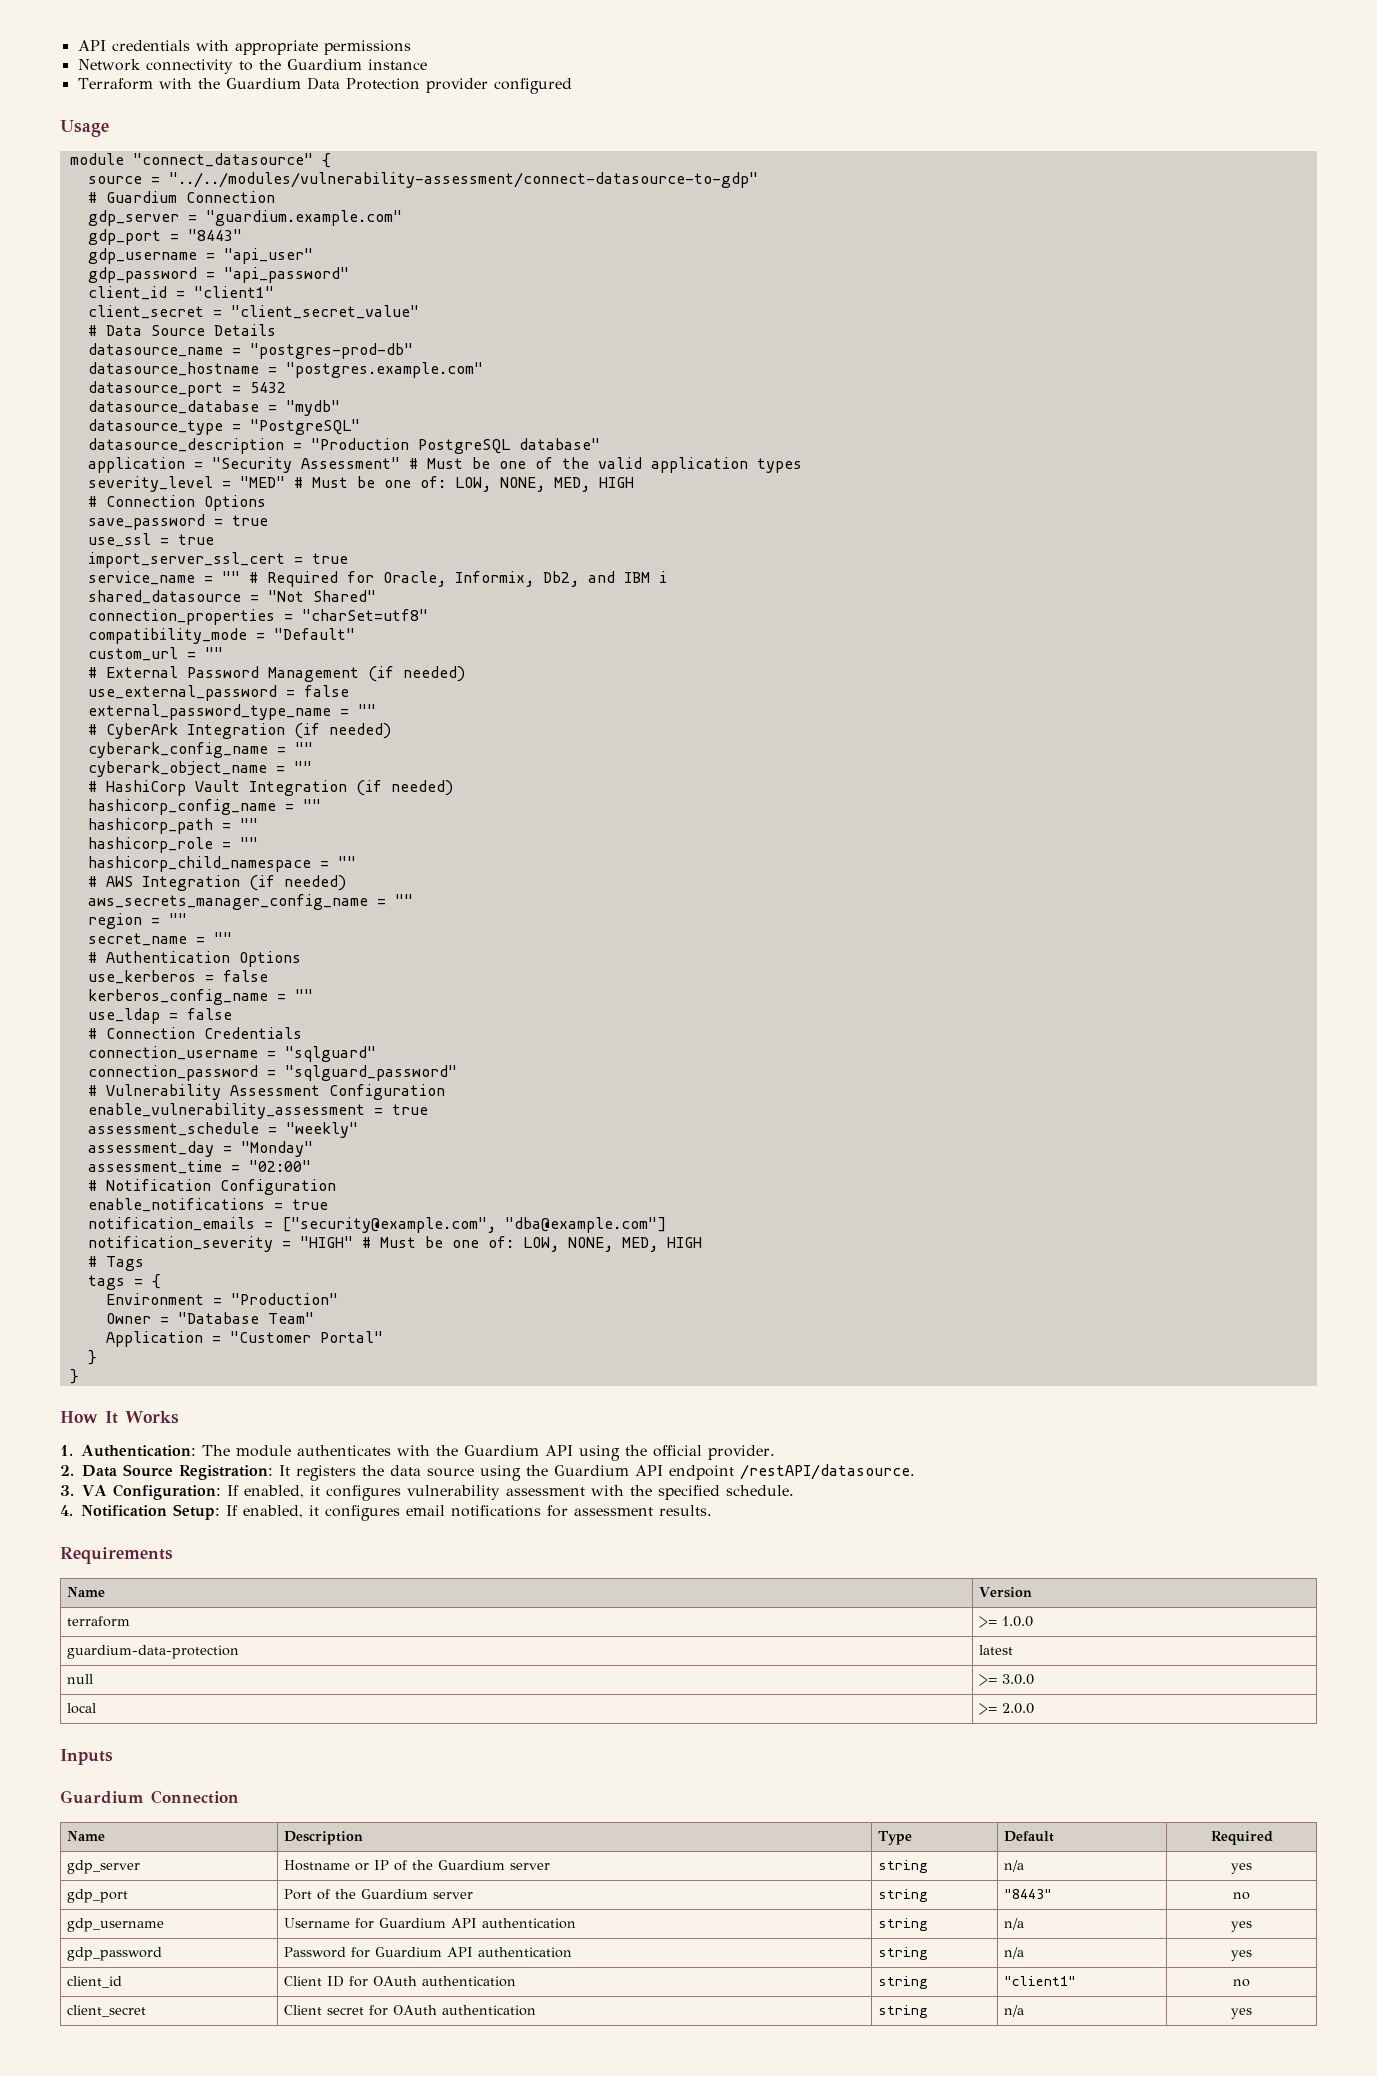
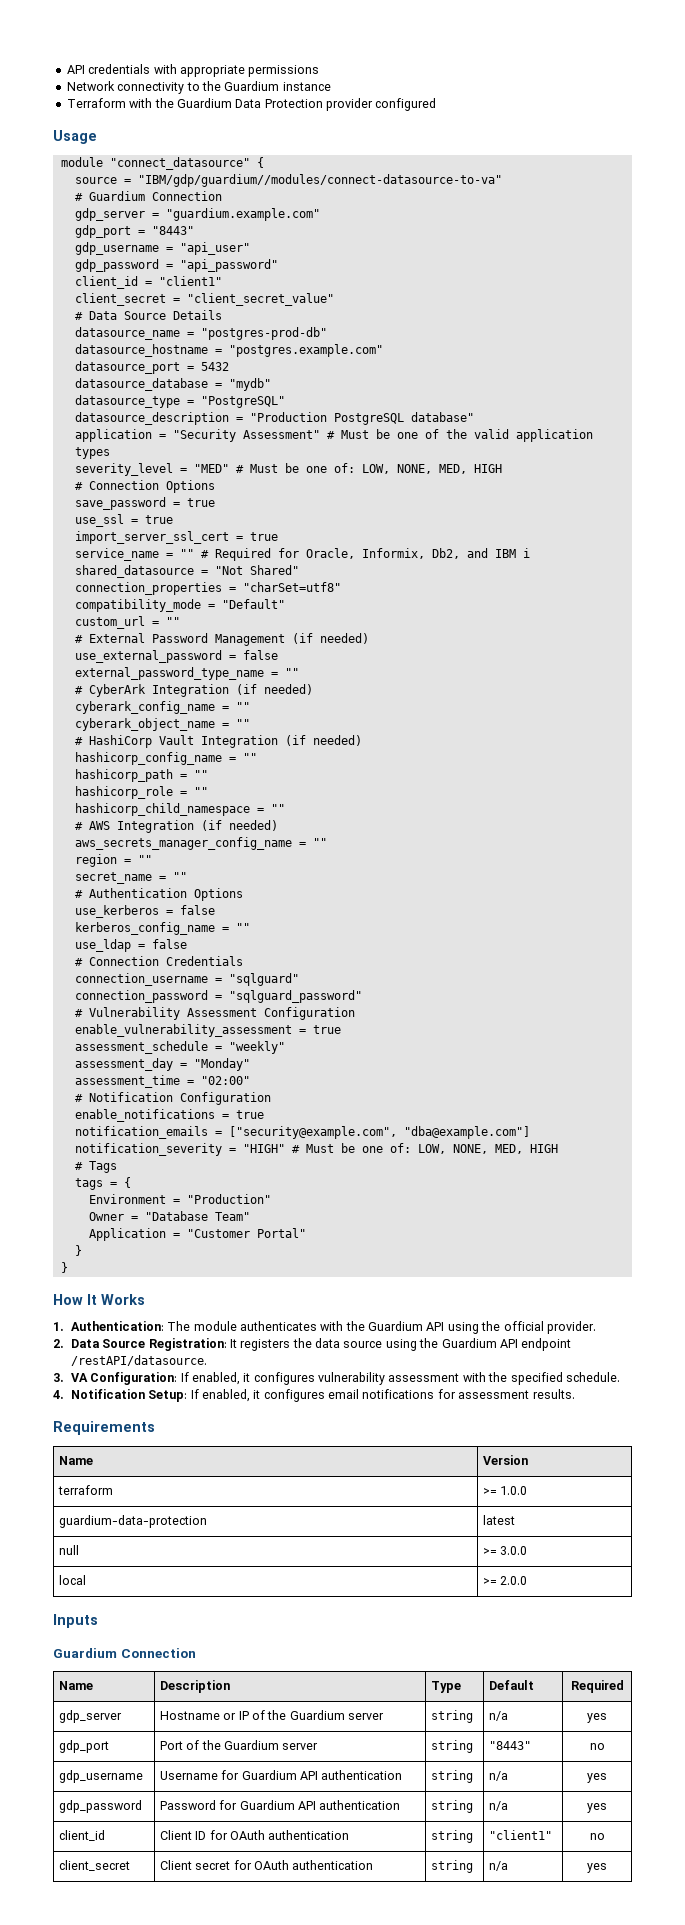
- source = "../../modules/vulnerability-assessment/connect-datasource-to-gdp"
+ source = "IBM/gdp/guardium//modules/connect-datasource-to-va"

